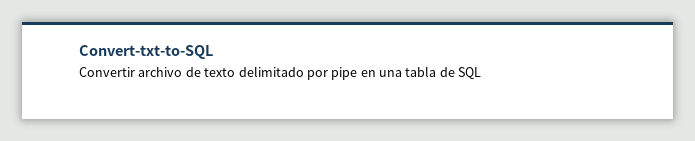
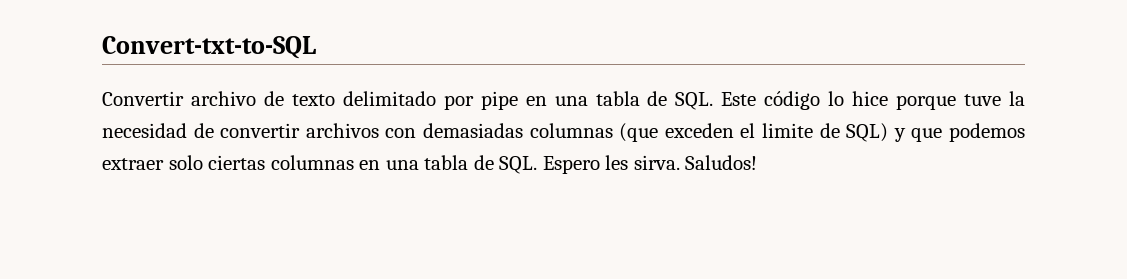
- Convertir archivo de texto delimitado por pipe en una tabla de SQL
+ Convertir archivo de texto delimitado por pipe en una tabla de SQL. Este código lo hice porque tuve la necesidad de convertir archivos con demasiadas columnas (que exceden el limite de SQL) y que podemos extraer solo ciertas columnas en una tabla de SQL. Espero les sirva. Saludos!

